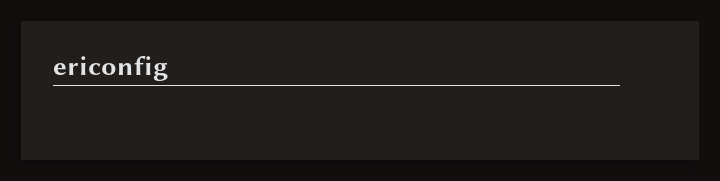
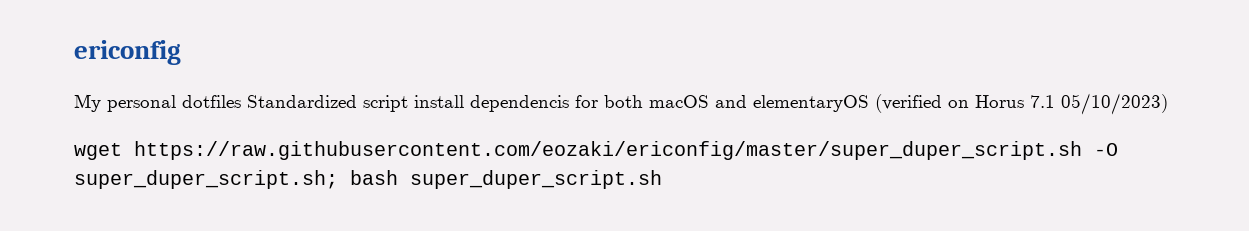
+ My personal dotfiles Standardized script install dependencis for both macOS and elementaryOS (verified on Horus 7.1 05/10/2023)
+ wget https://raw.githubusercontent.com/eozaki/ericonfig/master/super_duper_script.sh -O super_duper_script.sh; bash super_duper_script.sh

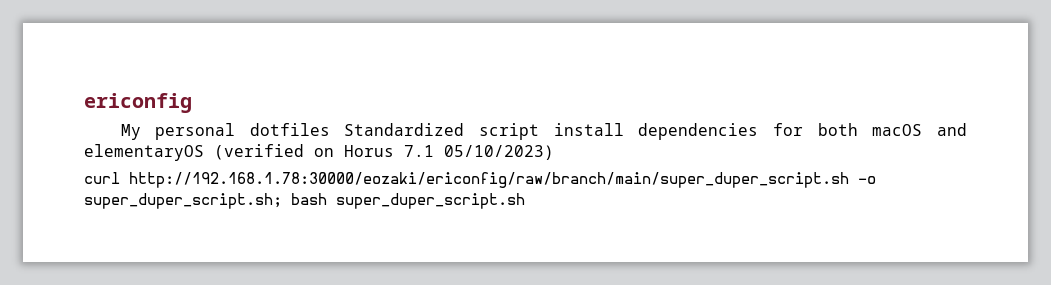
- My personal dotfiles Standardized script install dependencis for both macOS and elementaryOS (verified on Horus 7.1 05/10/2023)
+ My personal dotfiles Standardized script install dependencies for both macOS and elementaryOS (verified on Horus 7.1 05/10/2023)
- wget https://raw.githubusercontent.com/eozaki/ericonfig/master/super_duper_script.sh -O super_duper_script.sh; bash super_duper_script.sh
+ curl http://192.168.1.78:30000/eozaki/ericonfig/raw/branch/main/super_duper_script.sh -o super_duper_script.sh; bash super_duper_script.sh

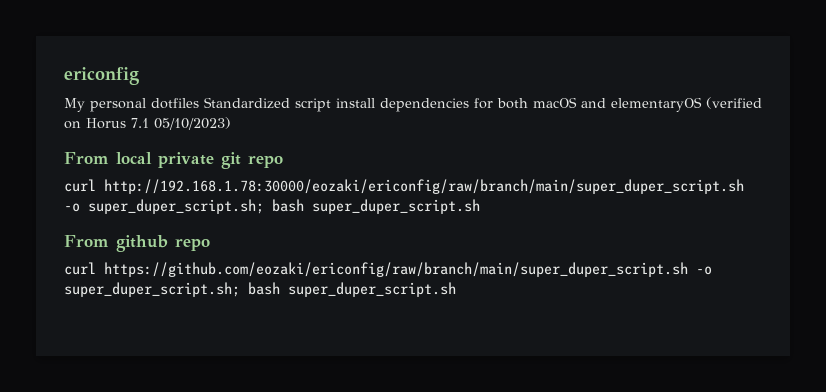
+ From local private git repo
+ From github repo
+ curl https://github.com/eozaki/ericonfig/raw/branch/main/super_duper_script.sh -o super_duper_script.sh; bash super_duper_script.sh

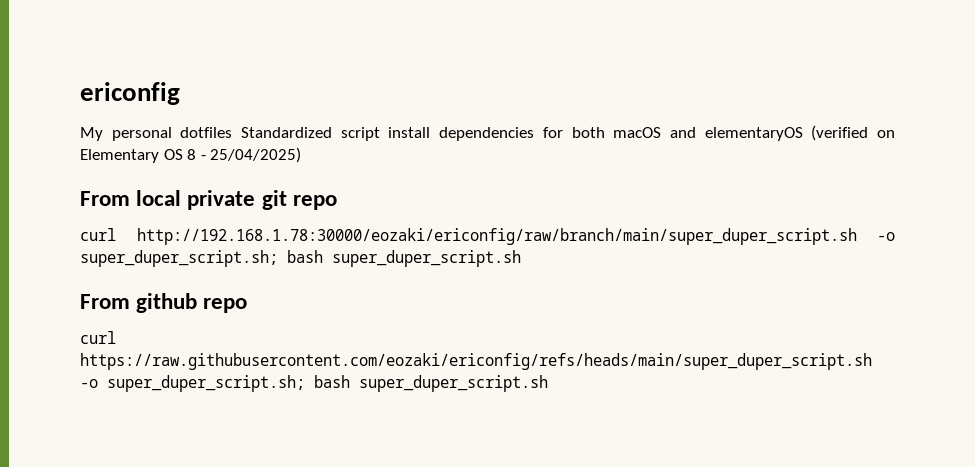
- My personal dotfiles Standardized script install dependencies for both macOS and elementaryOS (verified on Horus 7.1 05/10/2023)
+ My personal dotfiles Standardized script install dependencies for both macOS and elementaryOS (verified on Elementary OS 8 - 25/04/2025)
- curl https://github.com/eozaki/ericonfig/raw/branch/main/super_duper_script.sh -o super_duper_script.sh; bash super_duper_script.sh
+ curl https://raw.githubusercontent.com/eozaki/ericonfig/refs/heads/main/super_duper_script.sh -o super_duper_script.sh; bash super_duper_script.sh

